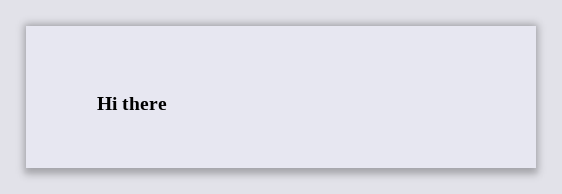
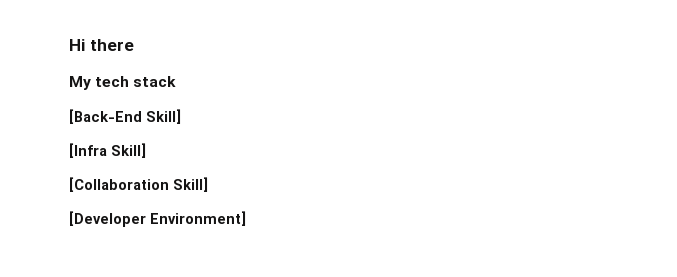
+ My tech stack
+ [Back-End Skill]
+ [Infra Skill]
+ [Collaboration Skill]
+ [Developer Environment]

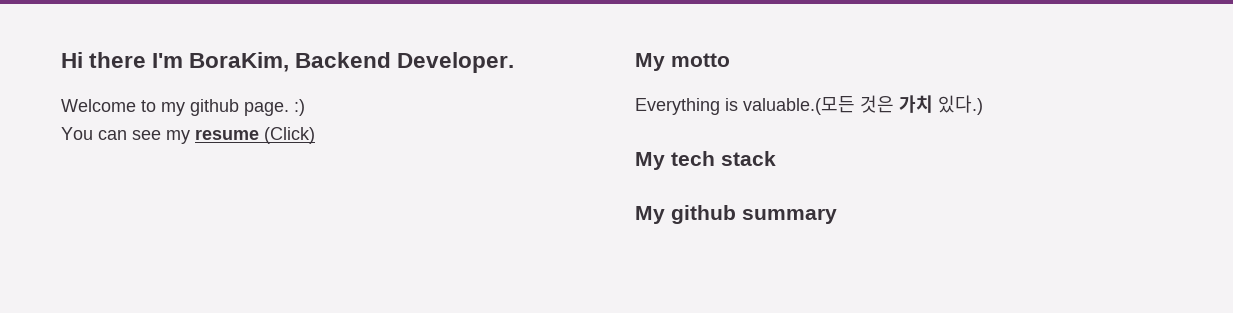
- Hi there
+ Hi there I'm BoraKim, Backend Developer.
+ Welcome to my github page. :)
+ You can see my resume (Click)
+ My motto
+ Everything is valuable.(모든 것은 가치 있다.)
  My tech stack
- [Back-End Skill]
- [Infra Skill]
- [Collaboration Skill]
- [Developer Environment]
+ My github summary

